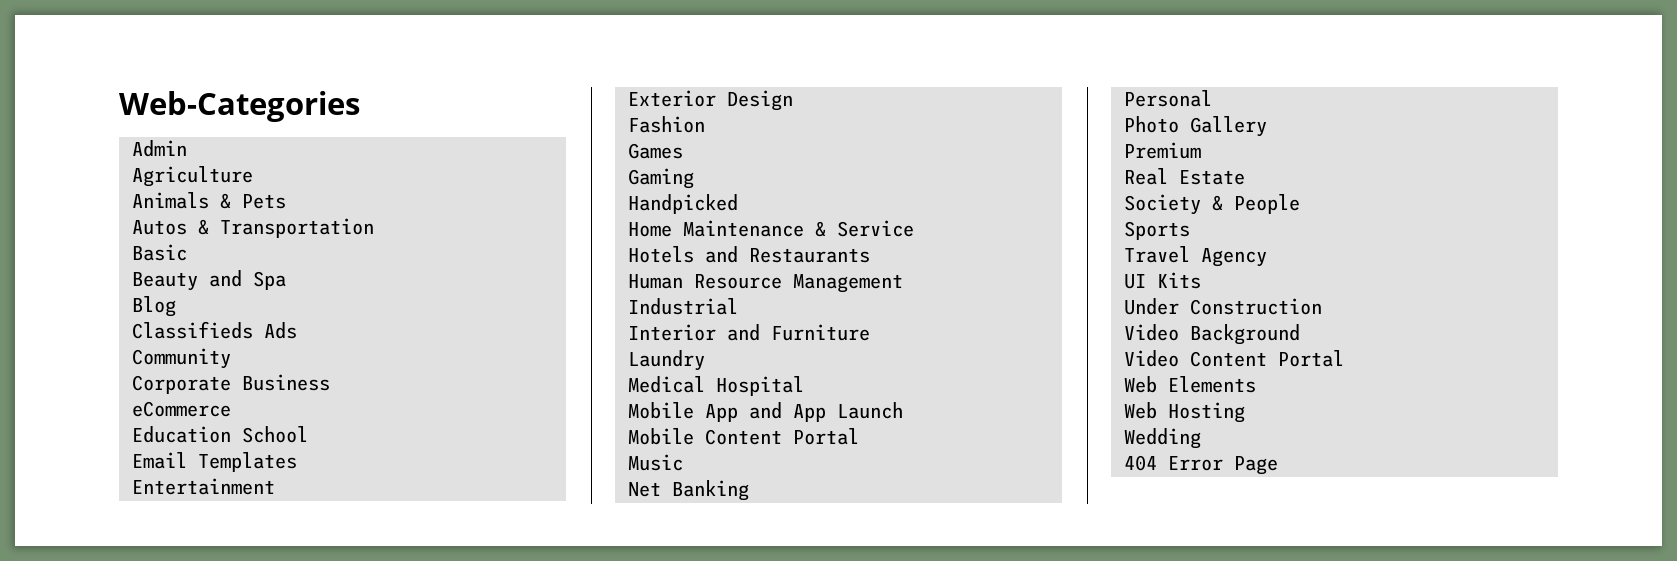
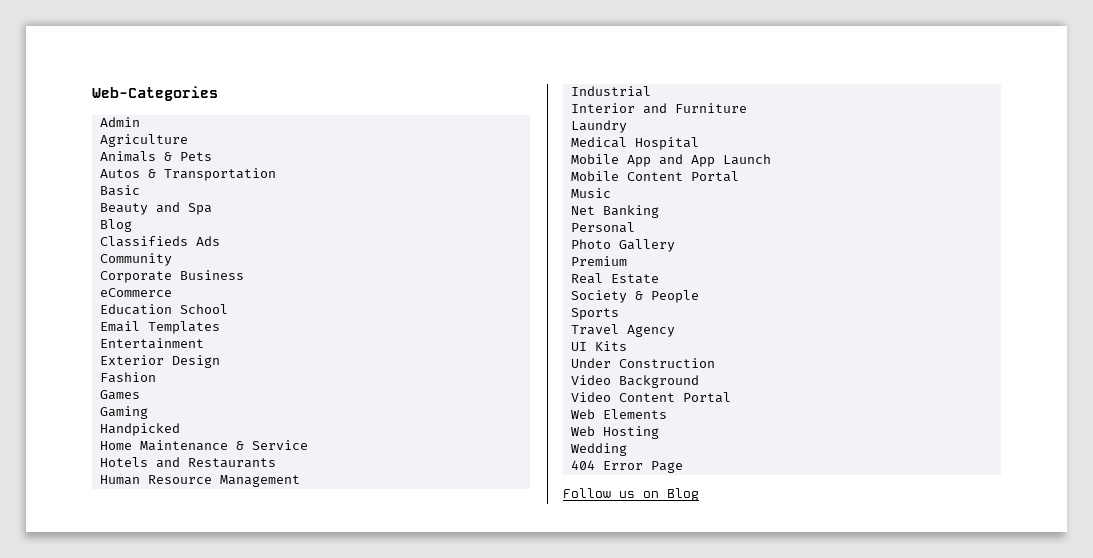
+ Follow us on Blog

